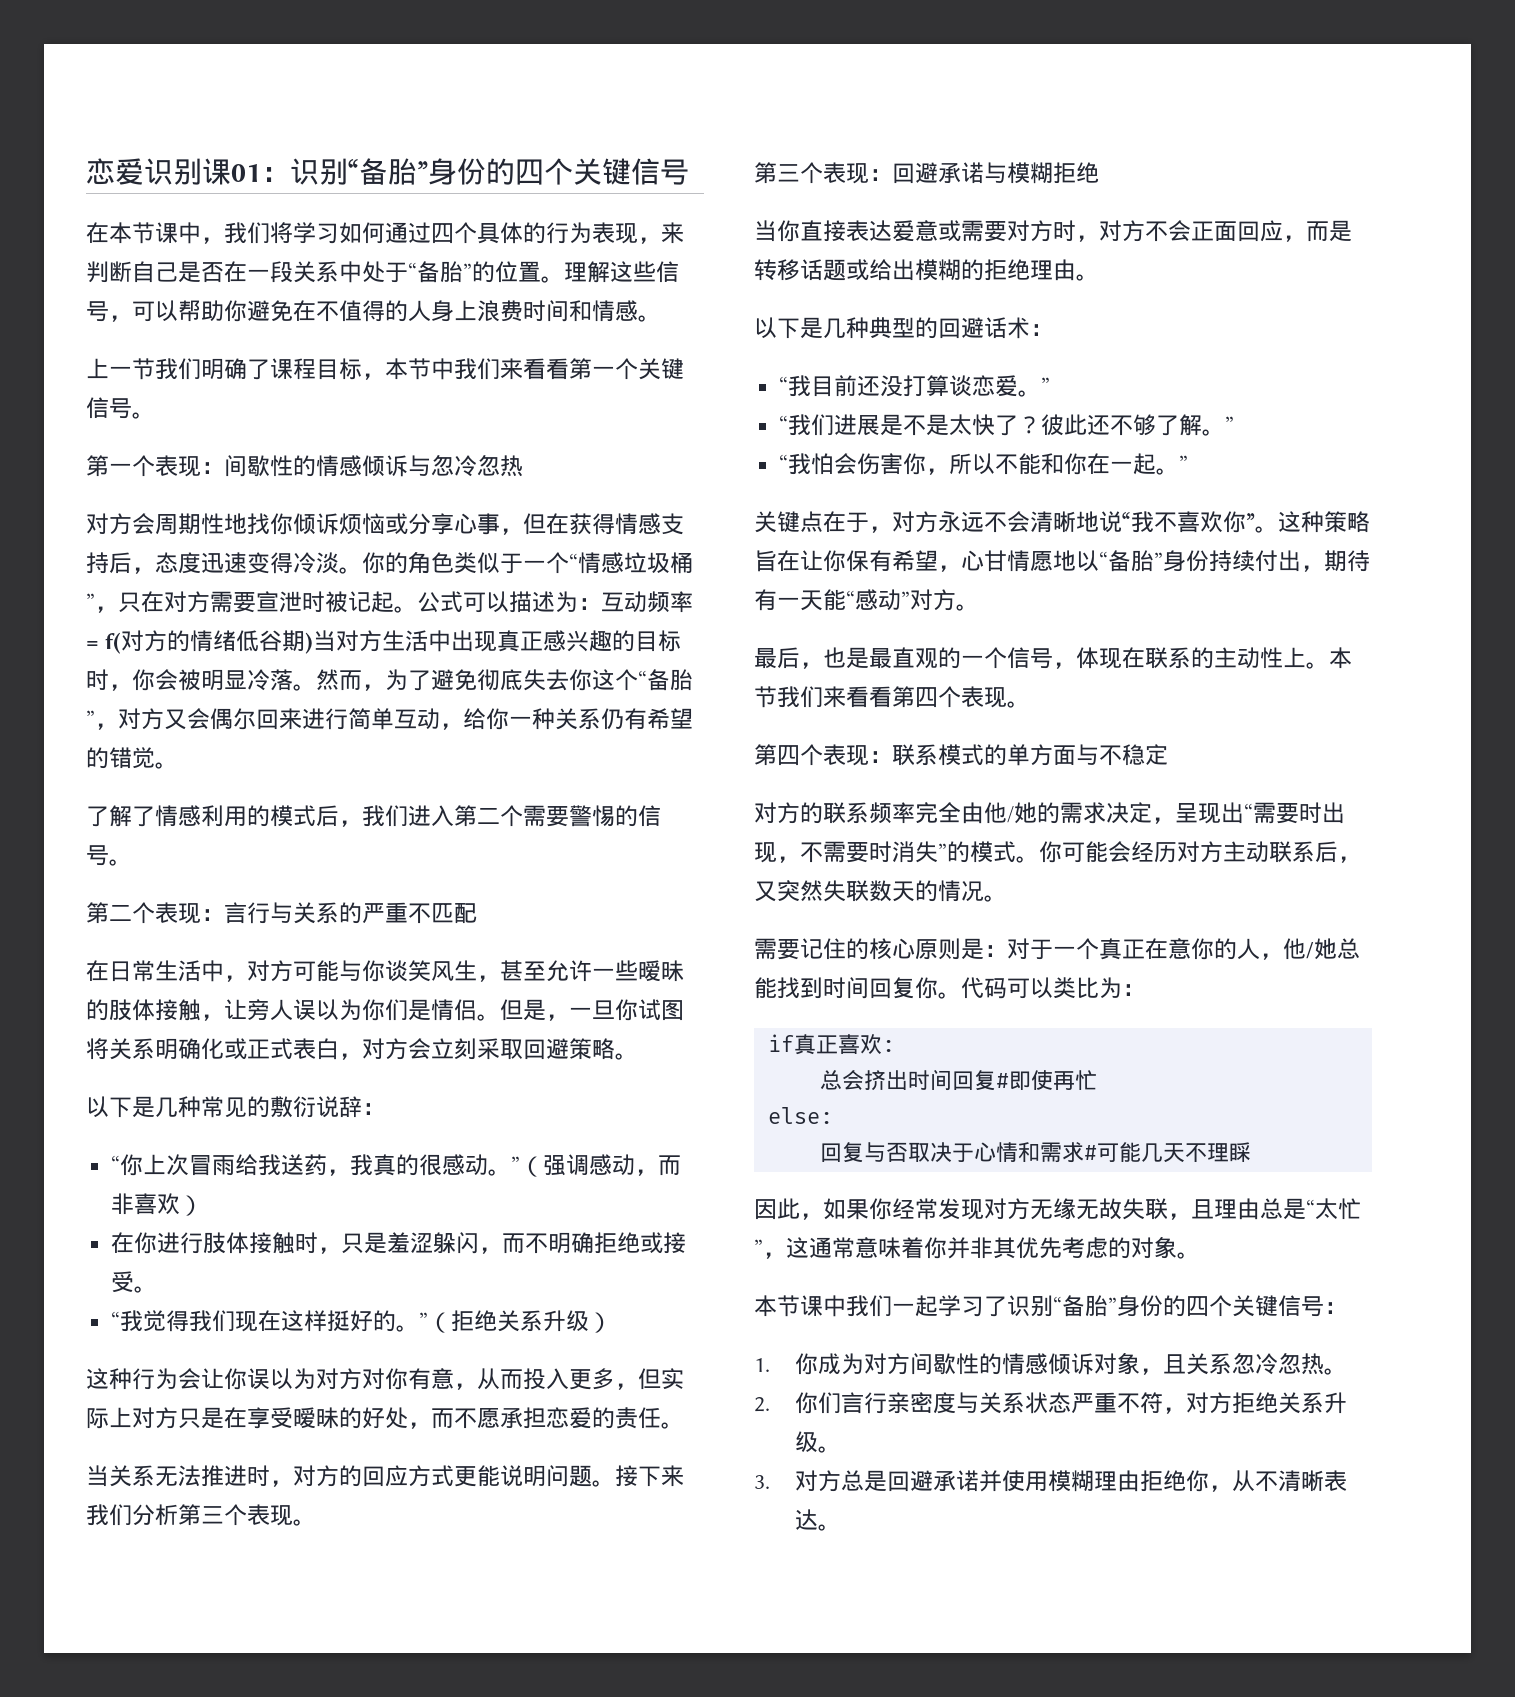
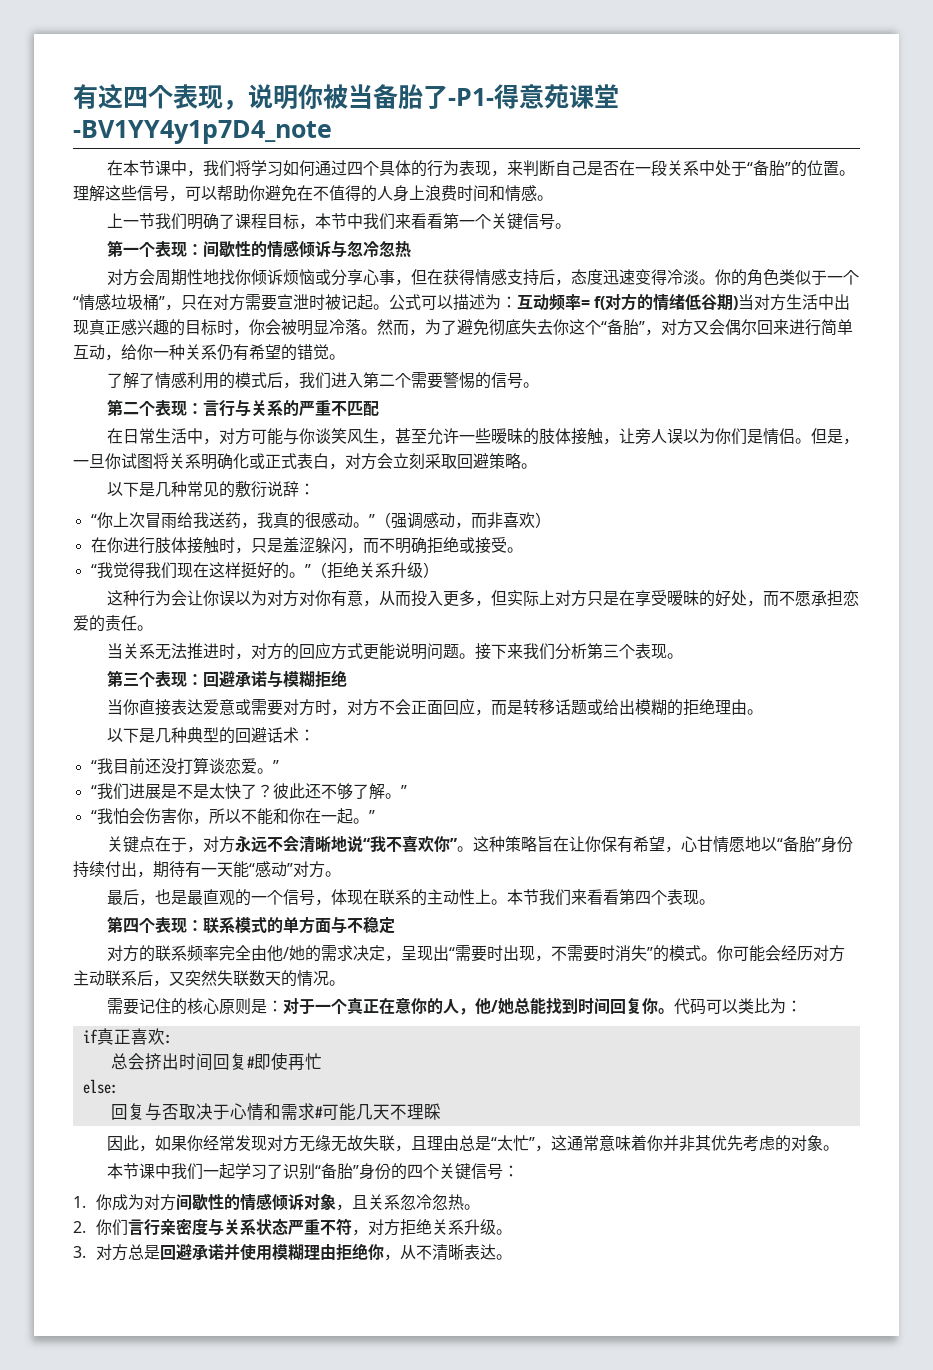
- 恋爱识别课01：识别“备胎”身份的四个关键信号
+ 有这四个表现，说明你被当备胎了-P1-得意苑课堂-BV1YY4y1p7D4_note

